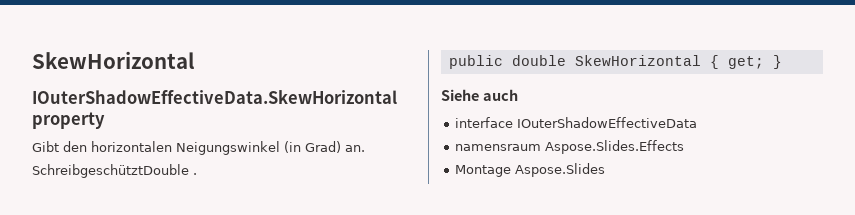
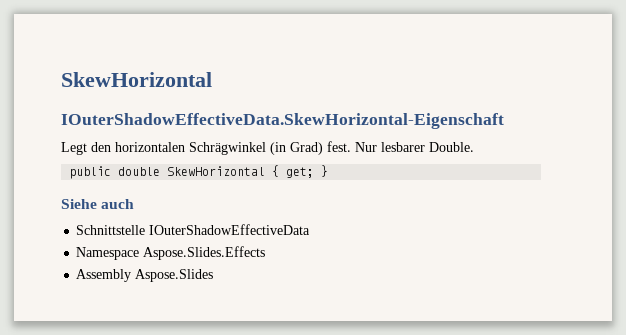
- IOuterShadowEffectiveData.SkewHorizontal property
- Gibt den horizontalen Neigungswinkel (in Grad) an. SchreibgeschütztDouble .
+ IOuterShadowEffectiveData.SkewHorizontal-Eigenschaft
+ Legt den horizontalen Schrägwinkel (in Grad) fest. Nur lesbarer Double.
- interface IOuterShadowEffectiveData
+ Schnittstelle IOuterShadowEffectiveData
- namensraum Aspose.Slides.Effects
+ Namespace Aspose.Slides.Effects
- Montage Aspose.Slides
+ Assembly Aspose.Slides

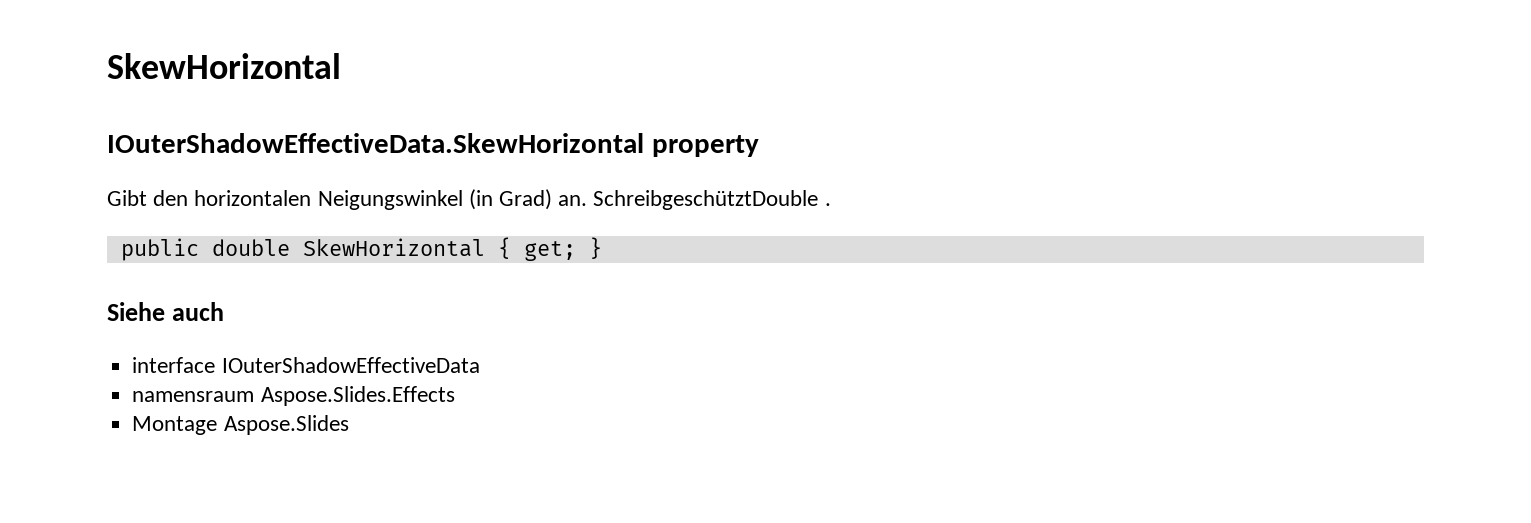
- IOuterShadowEffectiveData.SkewHorizontal-Eigenschaft
- Legt den horizontalen Schrägwinkel (in Grad) fest. Nur lesbarer Double.
+ IOuterShadowEffectiveData.SkewHorizontal property
+ Gibt den horizontalen Neigungswinkel (in Grad) an. SchreibgeschütztDouble .
- Schnittstelle IOuterShadowEffectiveData
+ interface IOuterShadowEffectiveData
- Namespace Aspose.Slides.Effects
+ namensraum Aspose.Slides.Effects
- Assembly Aspose.Slides
+ Montage Aspose.Slides

